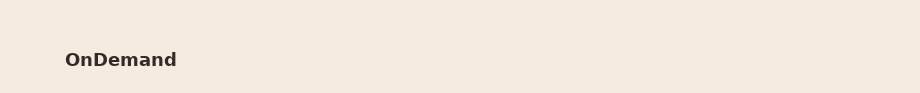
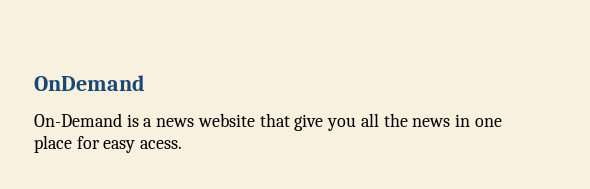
+ On-Demand is a news website that give you all the news in one place for easy acess.

